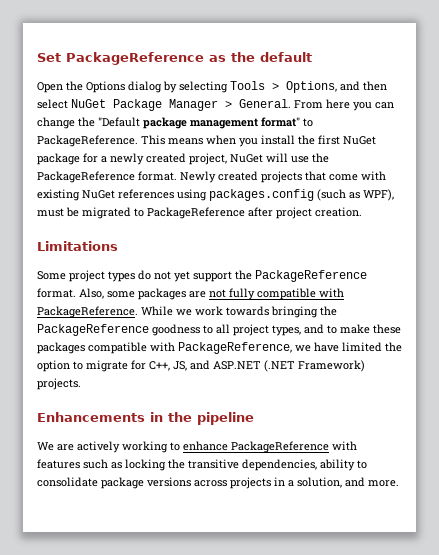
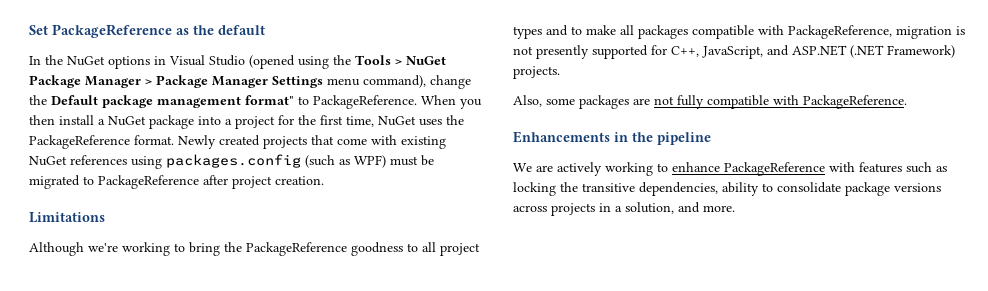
- Open the Options dialog by selecting Tools > Options, and then select NuGet Package Manager > General. From here you can change the "Default package management format" to PackageReference.
+ In the NuGet options in Visual Studio (opened using the Tools > NuGet Package Manager > Package Manager Settings menu command), change the Default package management format" to PackageReference.
- This means when you install the first NuGet package for a newly created project, NuGet will use the PackageReference format.
+ When you then install a NuGet package into a project for the first time, NuGet uses the PackageReference format.
- Newly created projects that come with existing NuGet references using packages.config (such as WPF), must be migrated to PackageReference after project creation.
+ Newly created projects that come with existing NuGet references using packages.config (such as WPF) must be migrated to PackageReference after project creation.
- Some project types do not yet support the PackageReference format. Also, some packages are not fully compatible with PackageReference. While we work towards bringing the PackageReference goodness to all project types, and to make these packages compatible with PackageReference, we have limited the option to migrate for C++, JS, and ASP.NET (.NET Framework) projects.
+ Although we're working to bring the PackageReference goodness to all project types and to make all packages compatible with PackageReference, migration is not presently supported for C++, JavaScript, and ASP.NET (.NET Framework) projects.
+ Also, some packages are not fully compatible with PackageReference.

